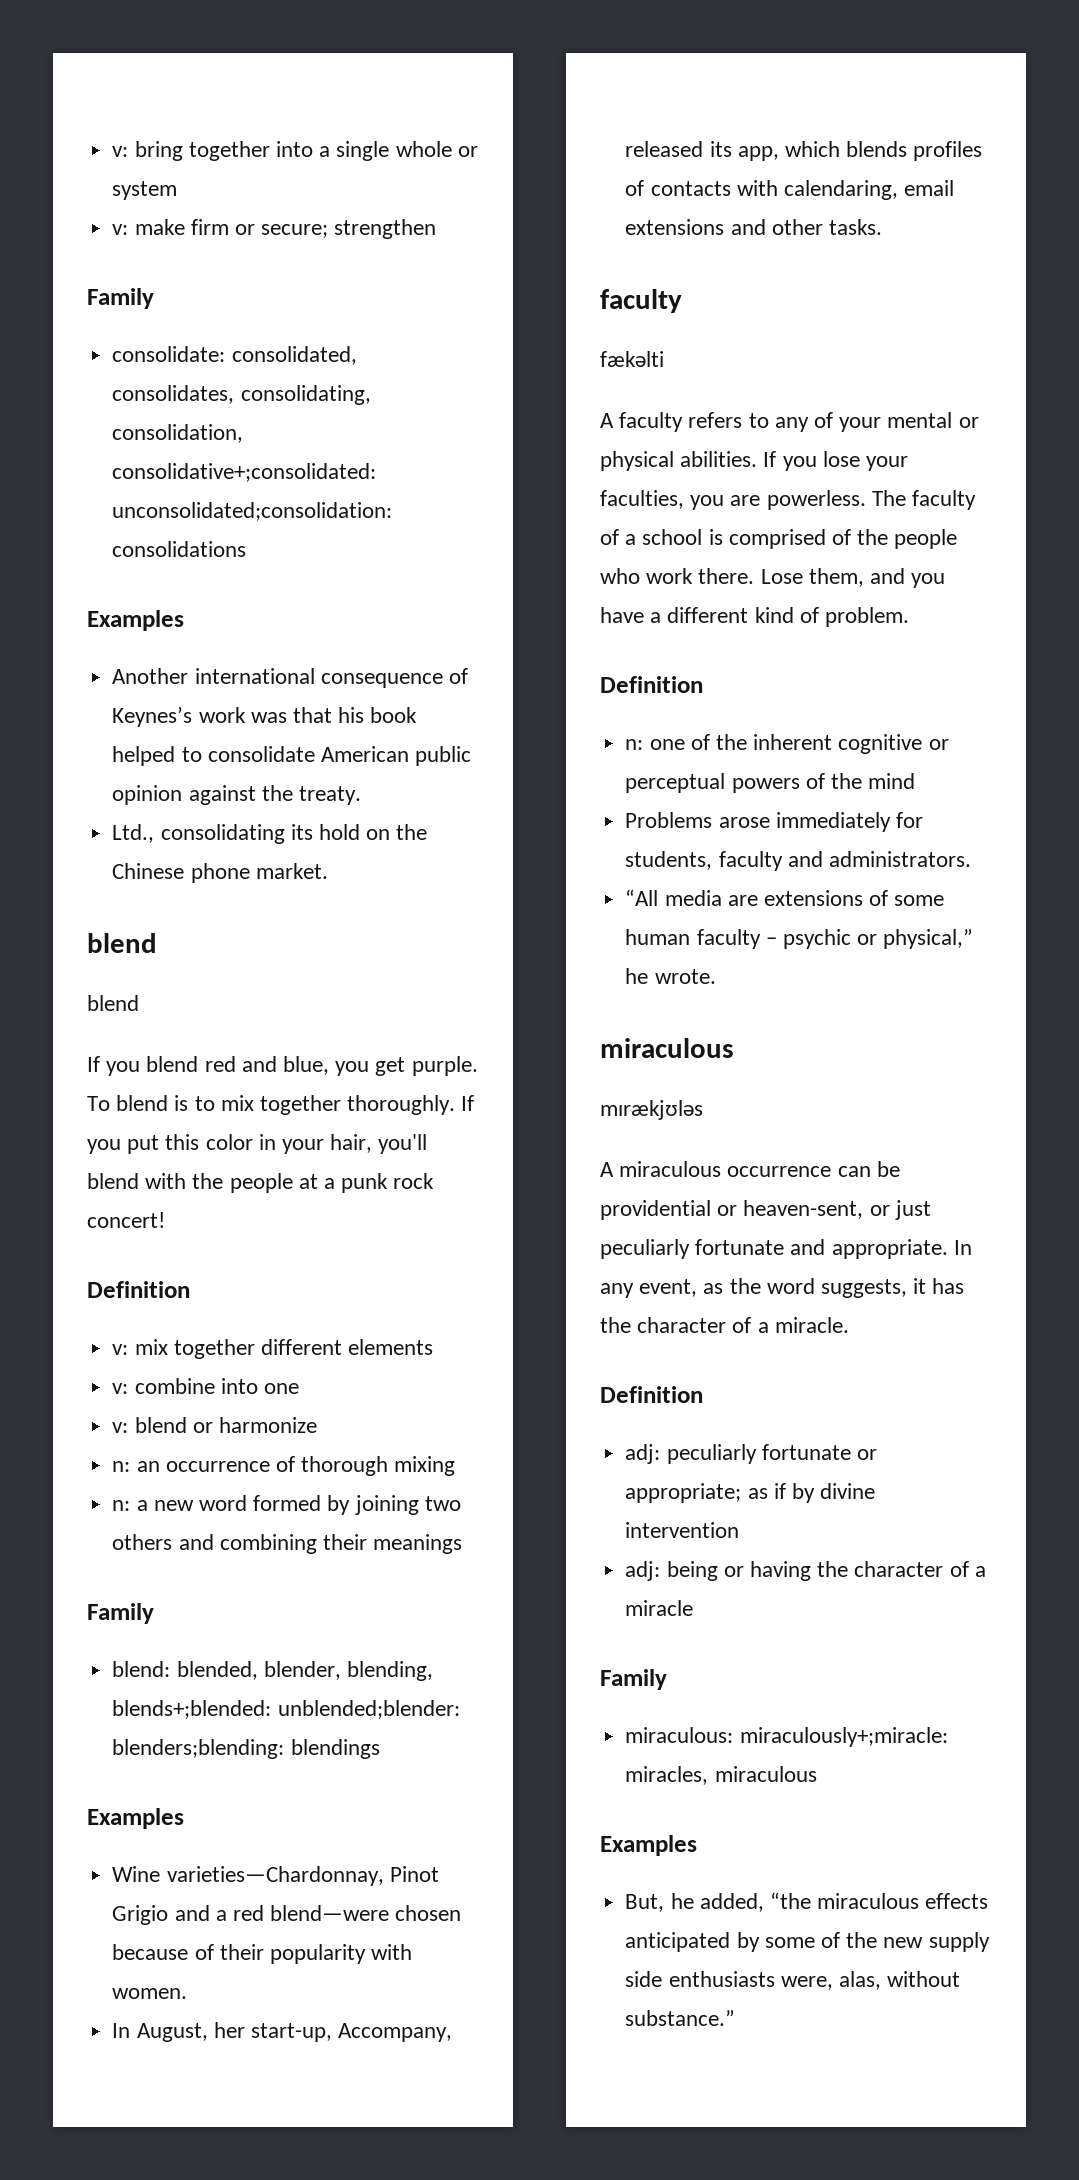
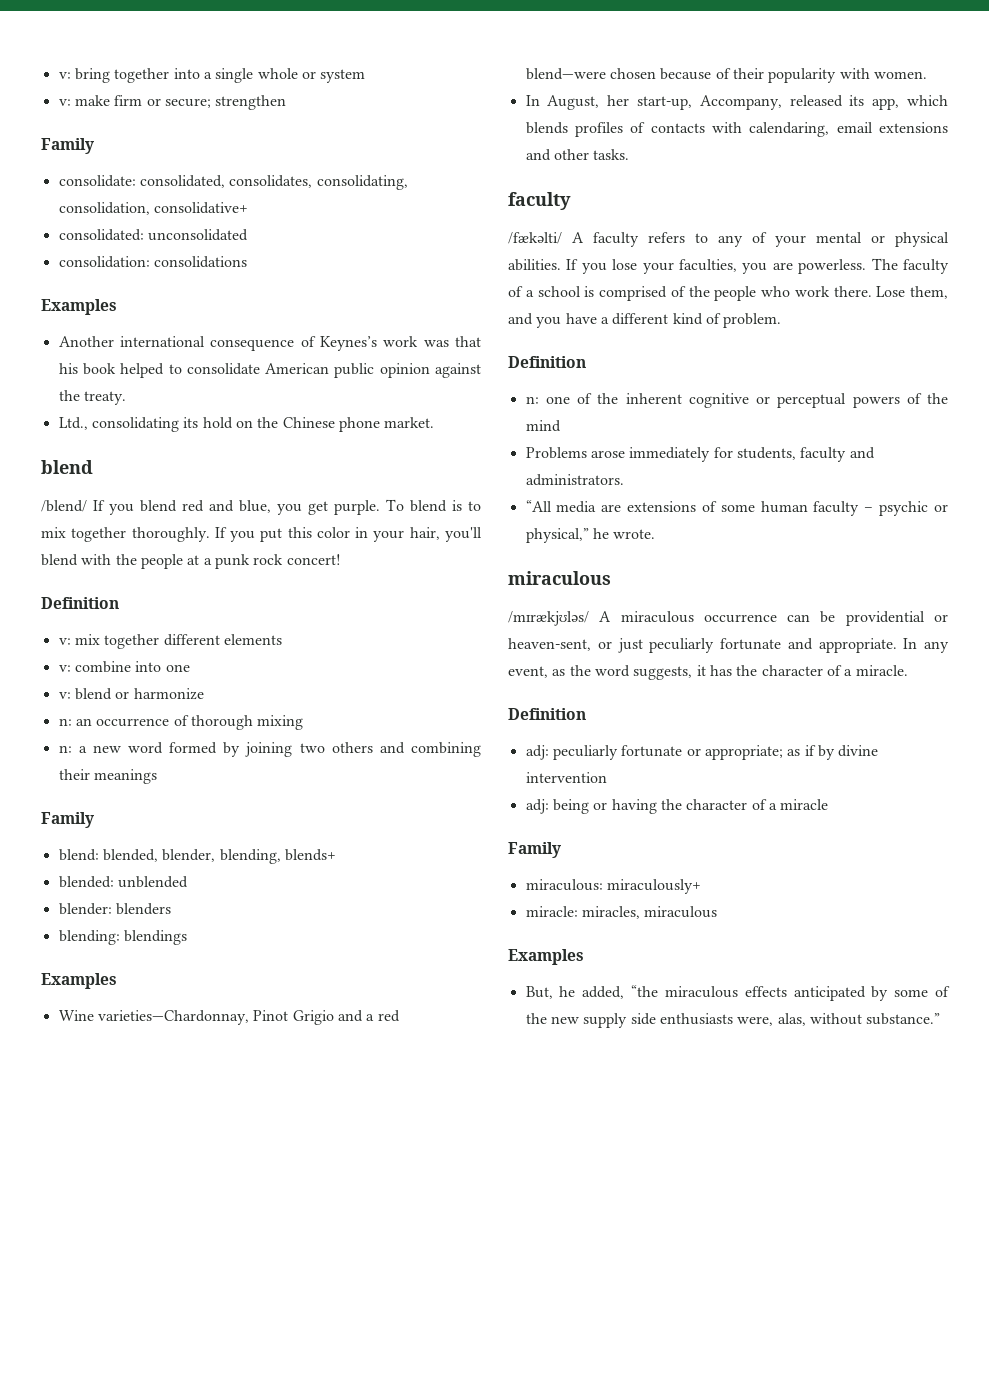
- consolidate: consolidated, consolidates, consolidating, consolidation, consolidative+;consolidated: unconsolidated;consolidation: consolidations
+ consolidate: consolidated, consolidates, consolidating, consolidation, consolidative+
+ consolidated: unconsolidated
+ consolidation: consolidations
  Ltd., consolidating its hold on the Chinese phone market.
  blend
- blend
- If you blend red and blue, you get purple.
+ /blend/ If you blend red and blue, you get purple.
- blend: blended, blender, blending, blends+;blended: unblended;blender: blenders;blending: blendings
+ blend: blended, blender, blending, blends+
+ blended: unblended
+ blender: blenders
+ blending: blendings
- fækəlti
- A faculty refers to any of your mental or physical abilities.
+ /fækəlti/ A faculty refers to any of your mental or physical abilities.
- mɪrækjʊləs
- A miraculous occurrence can be providential or heaven-sent, or just peculiarly fortunate and appropriate.
+ /mɪrækjʊləs/ A miraculous occurrence can be providential or heaven-sent, or just peculiarly fortunate and appropriate.
- miraculous: miraculously+;miracle: miracles, miraculous
+ miraculous: miraculously+
+ miracle: miracles, miraculous

